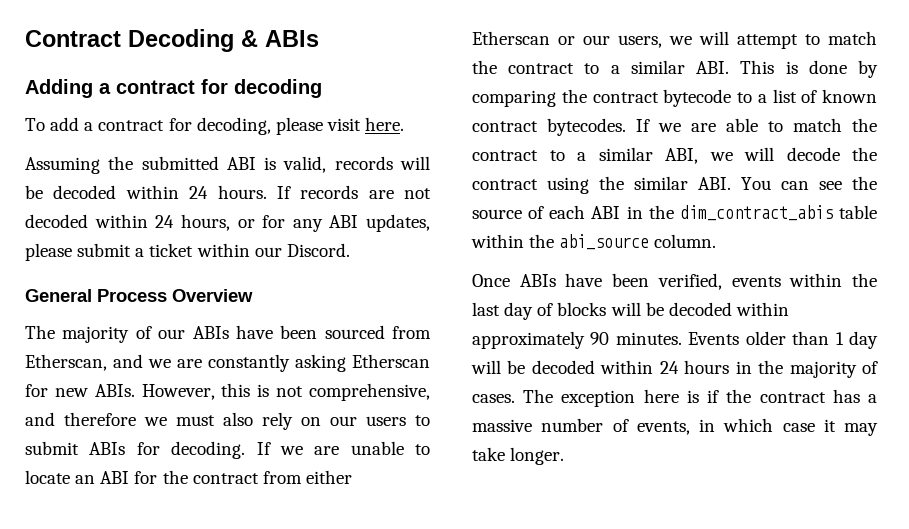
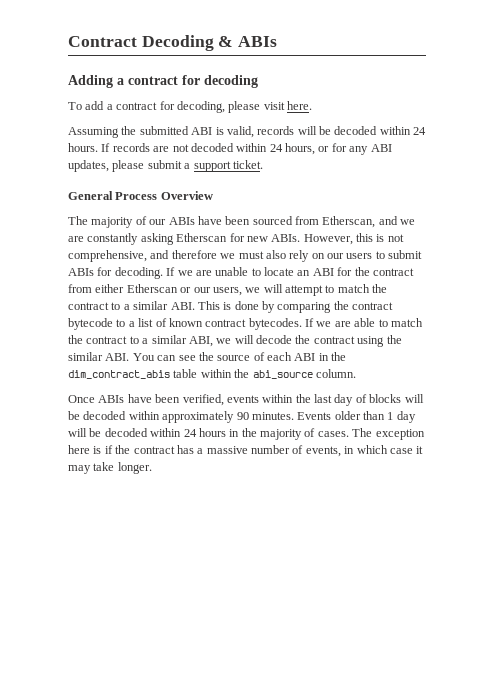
- If records are not decoded within 24 hours, or for any ABI updates, please submit a ticket within our Discord.
+ If records are not decoded within 24 hours, or for any ABI updates, please submit a support ticket.

